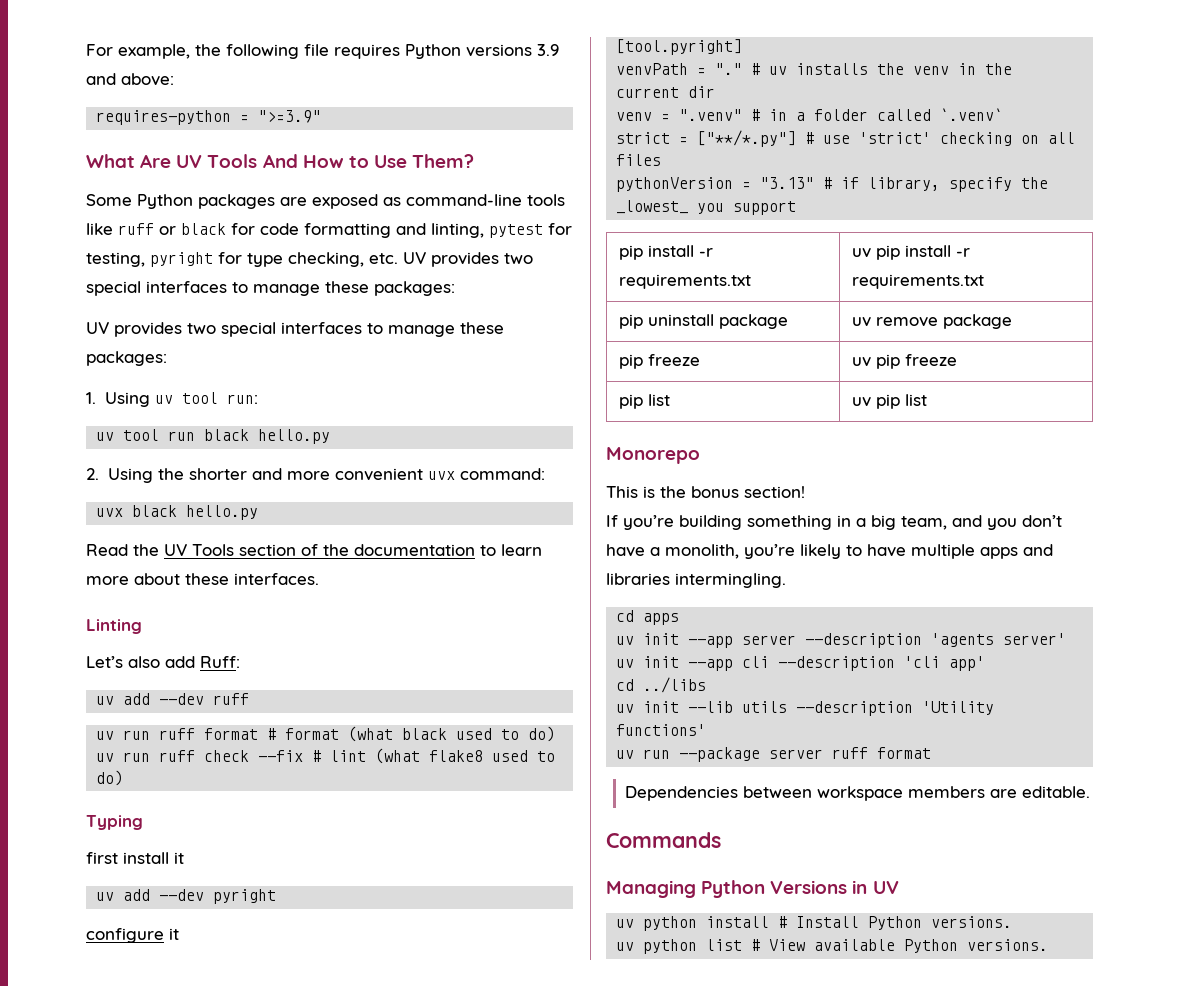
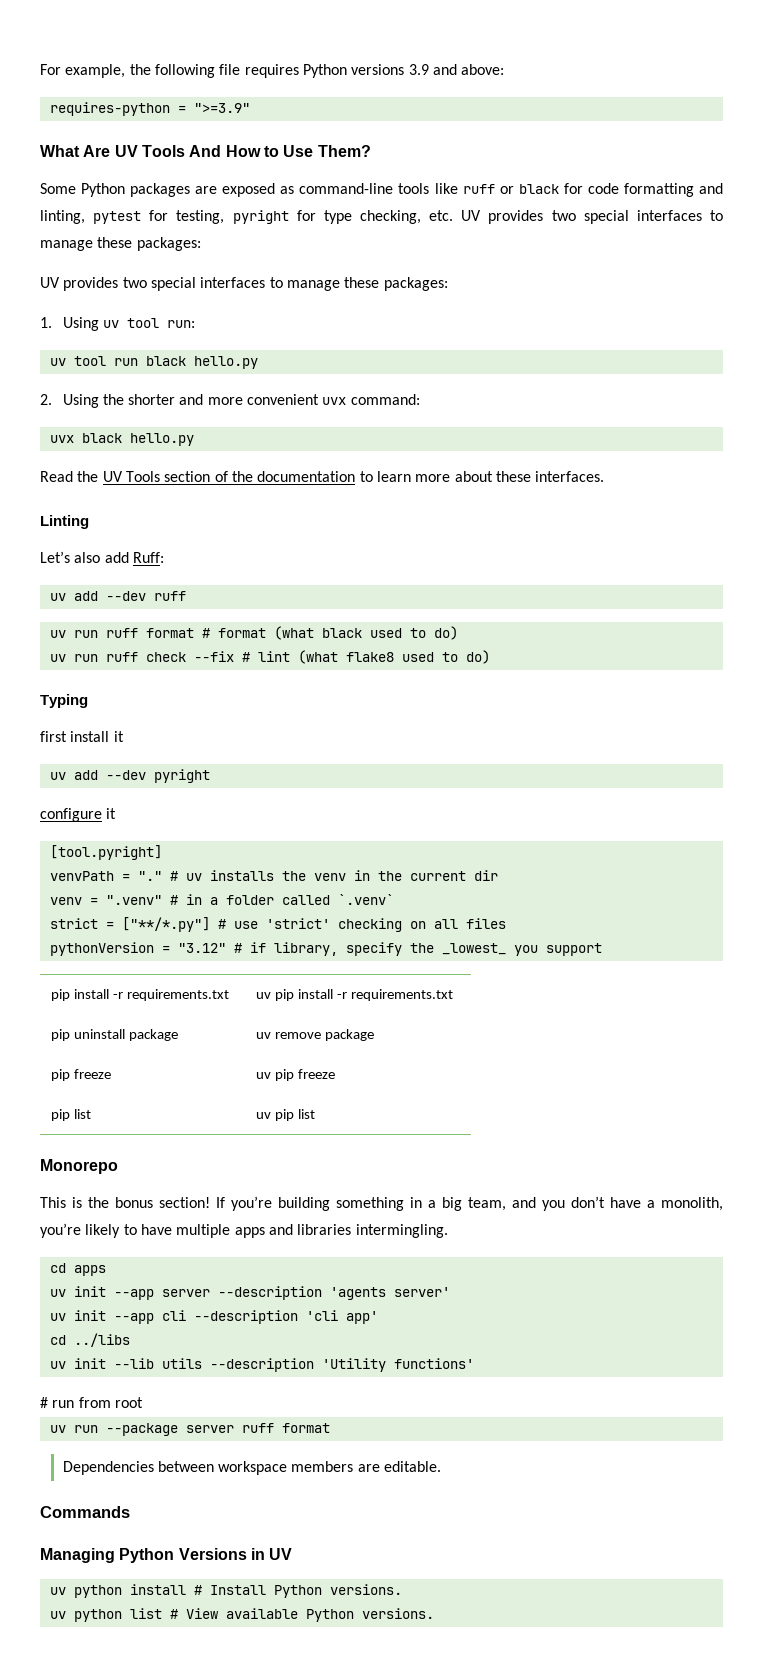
- pythonVersion = "3.13" # if library, specify the _lowest_ you support
+ pythonVersion = "3.12" # if library, specify the _lowest_ you support
- This is the bonus section!
- If you’re building something in a big team, and you don’t have a monolith, you’re likely to have multiple apps and libraries intermingling.
+ This is the bonus section! If you’re building something in a big team, and you don’t have a monolith, you’re likely to have multiple apps and libraries intermingling.
+ # run from root

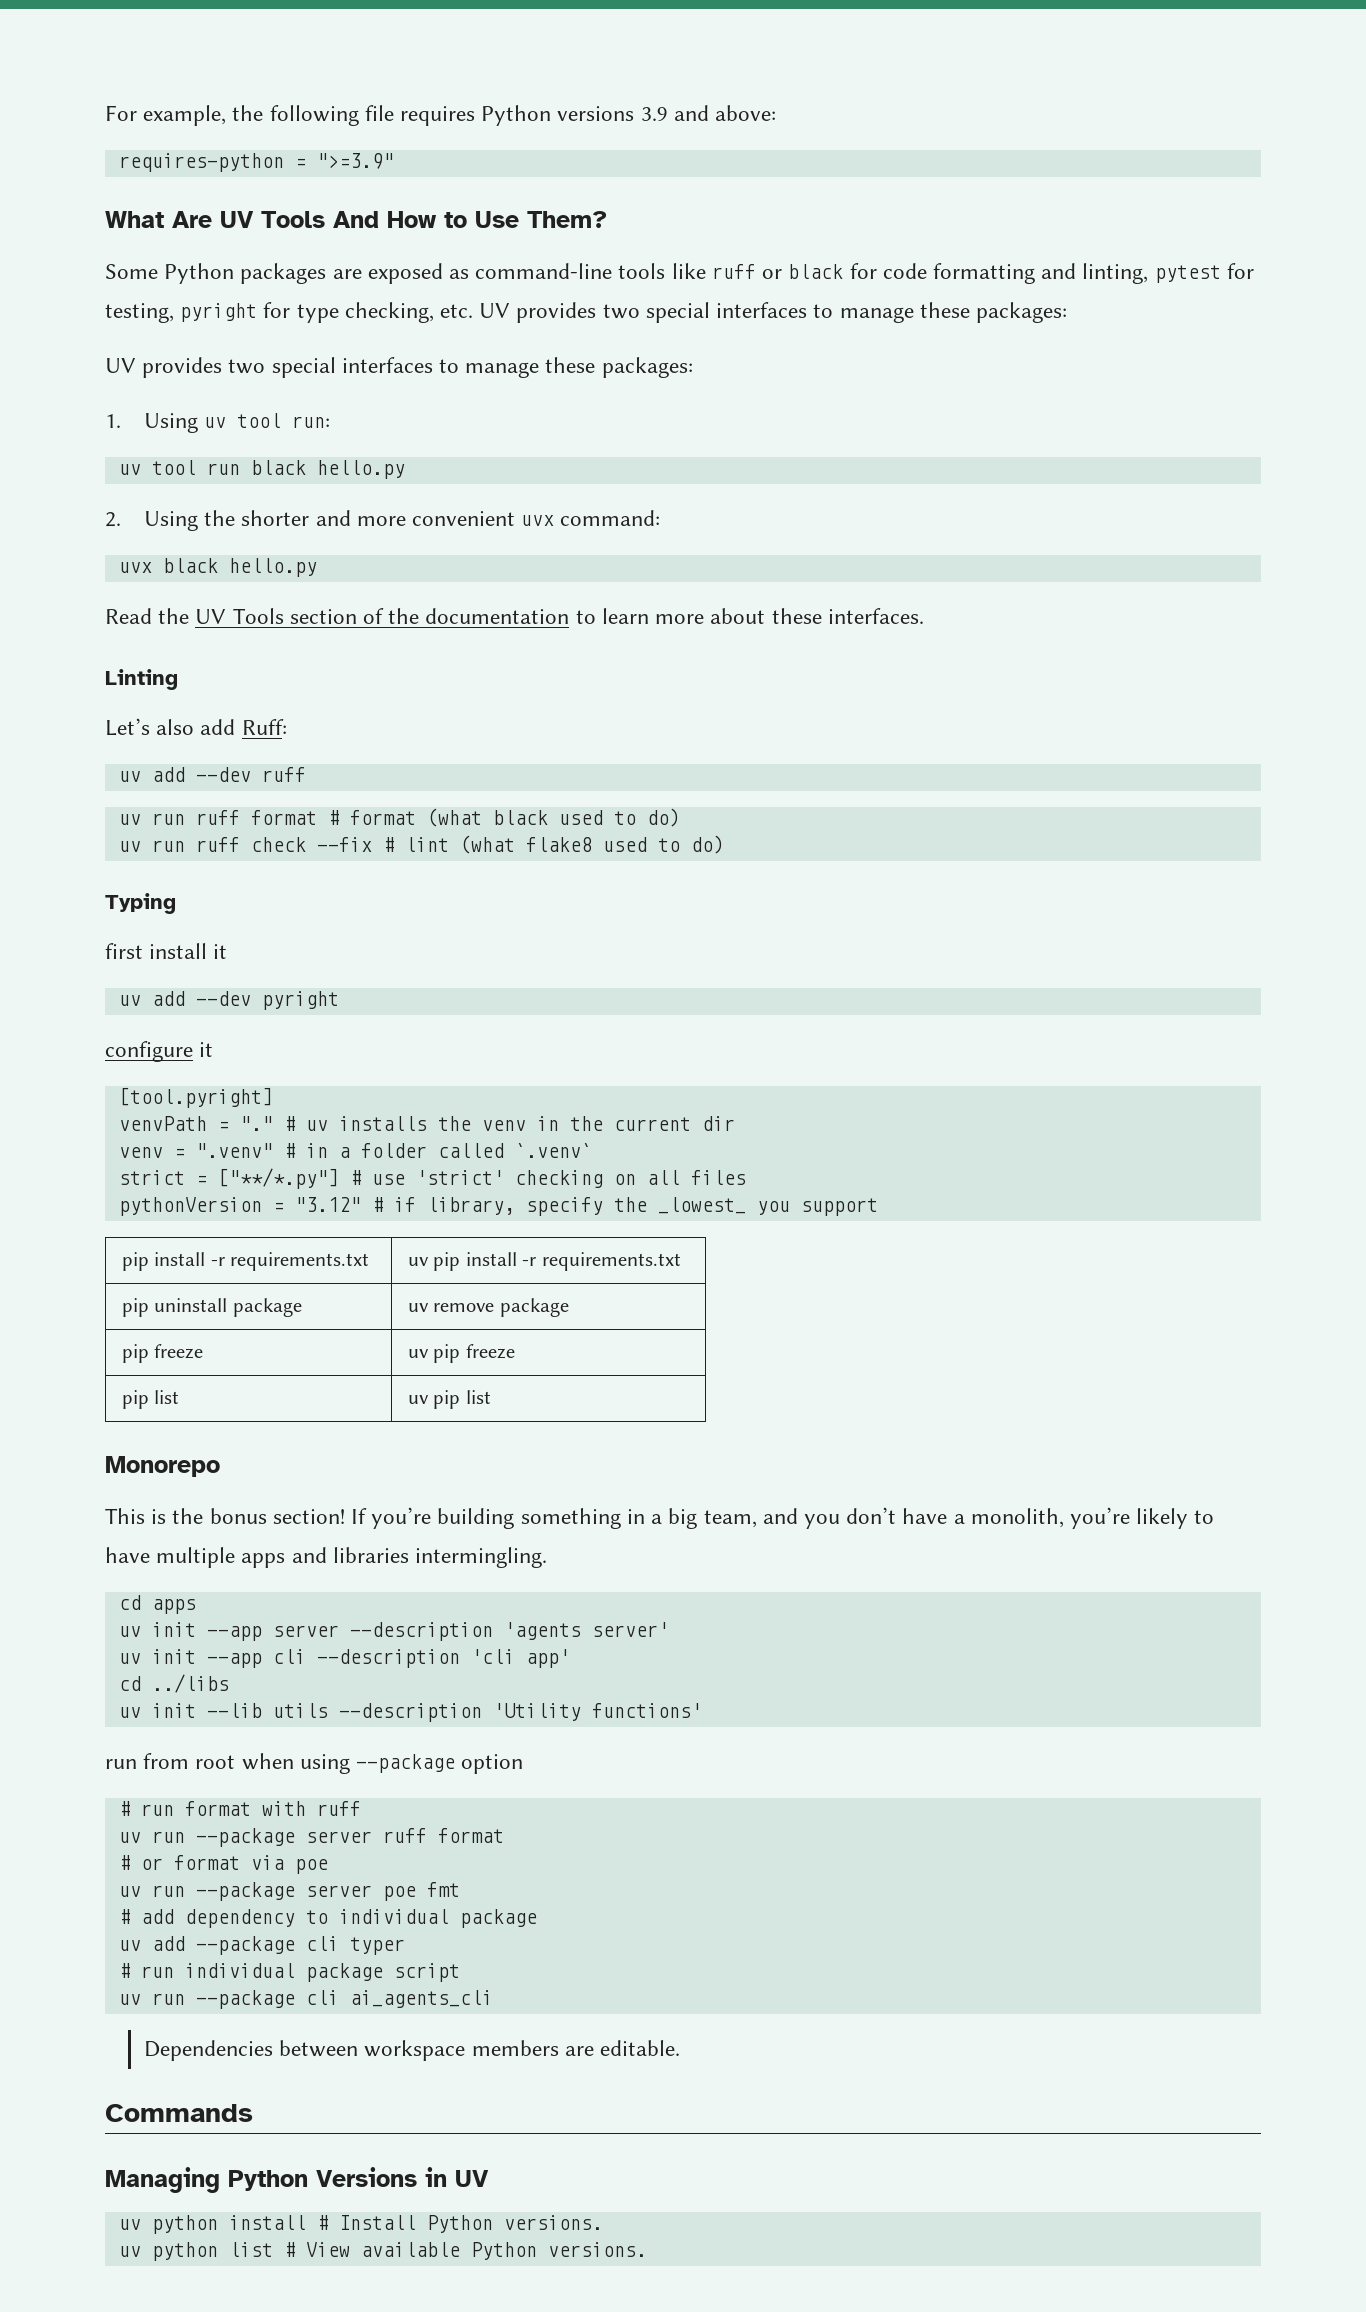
- # run from root
+ run from root when using --package option
+ # run format with ruff
+ # or format via poe
+ uv run --package server poe fmt
+ # add dependency to individual package
+ uv add --package cli typer
+ # run individual package script
+ uv run --package cli ai_agents_cli

